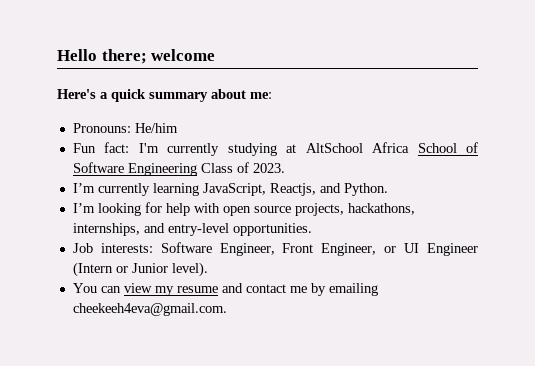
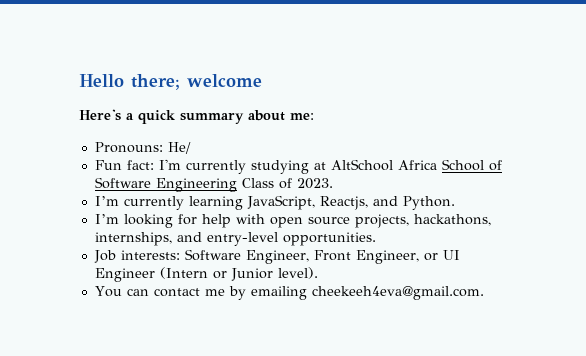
- Pronouns: He/him
+ Pronouns: He/
- You can view my resume and contact me by emailing cheekeeh4eva@gmail.com.
+ You can contact me by emailing cheekeeh4eva@gmail.com.

